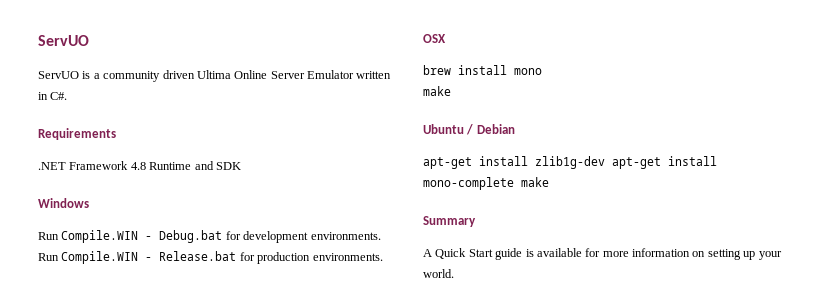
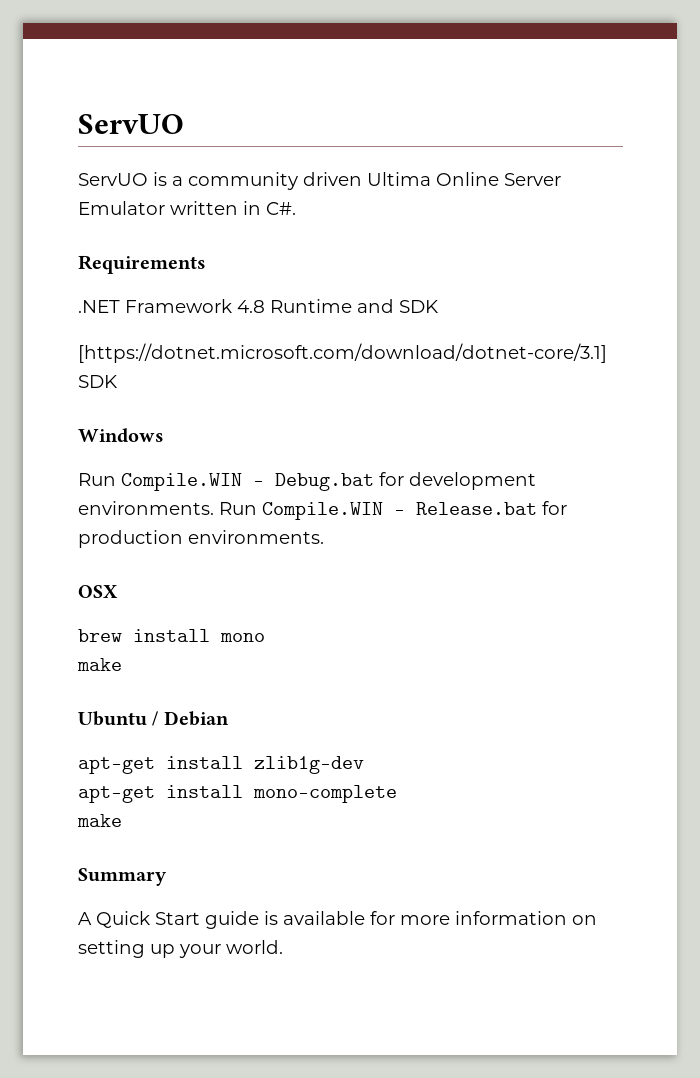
+ [https://dotnet.microsoft.com/download/dotnet-core/3.1] SDK
- apt-get install zlib1g-dev apt-get install mono-complete make
+ apt-get install zlib1g-dev
+ apt-get install mono-complete
+ make

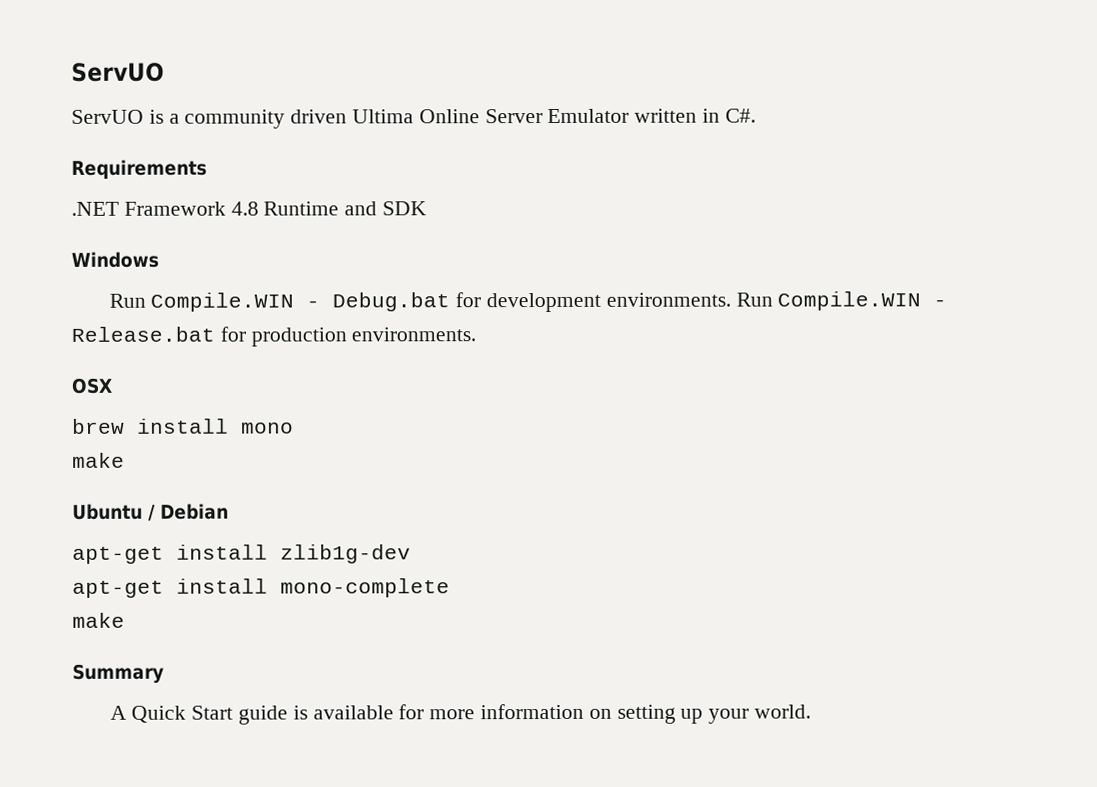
- [https://dotnet.microsoft.com/download/dotnet-core/3.1] SDK

